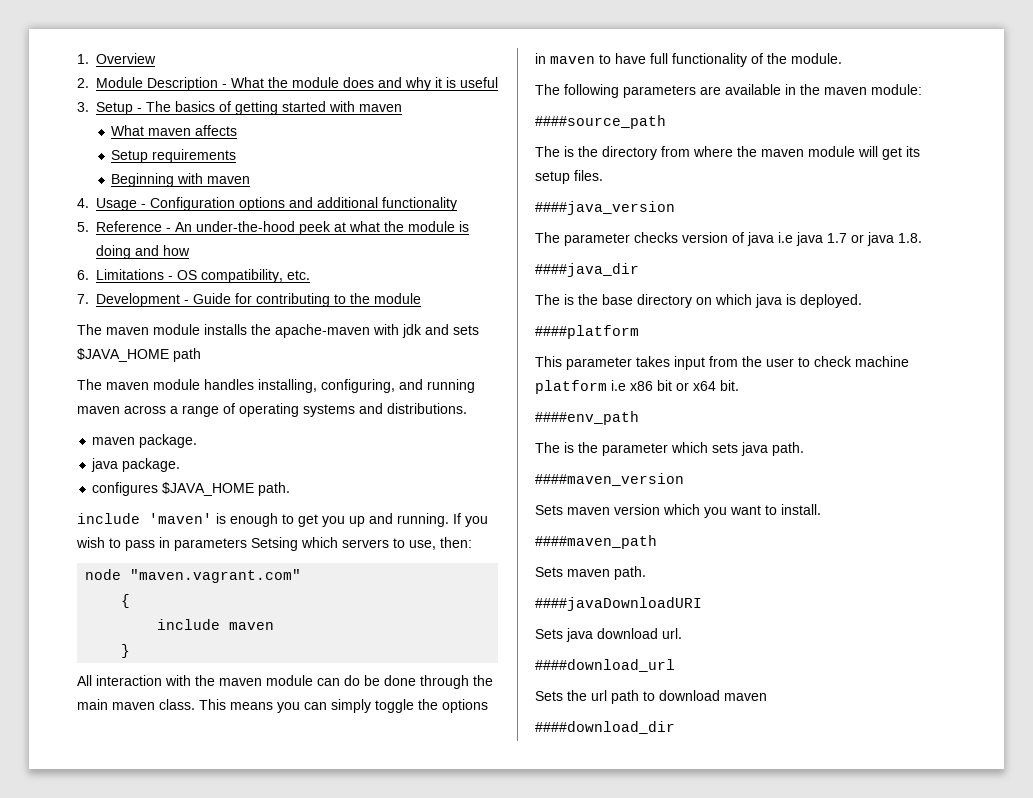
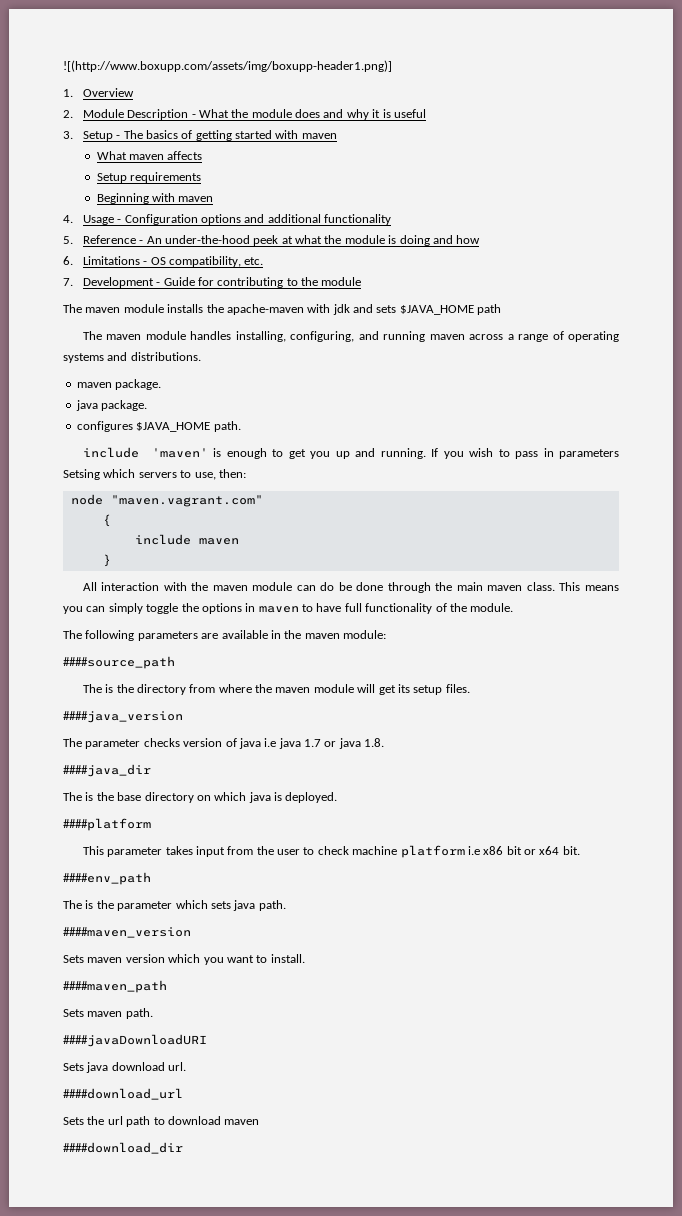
+ ![(http://www.boxupp.com/assets/img/boxupp-header1.png)]

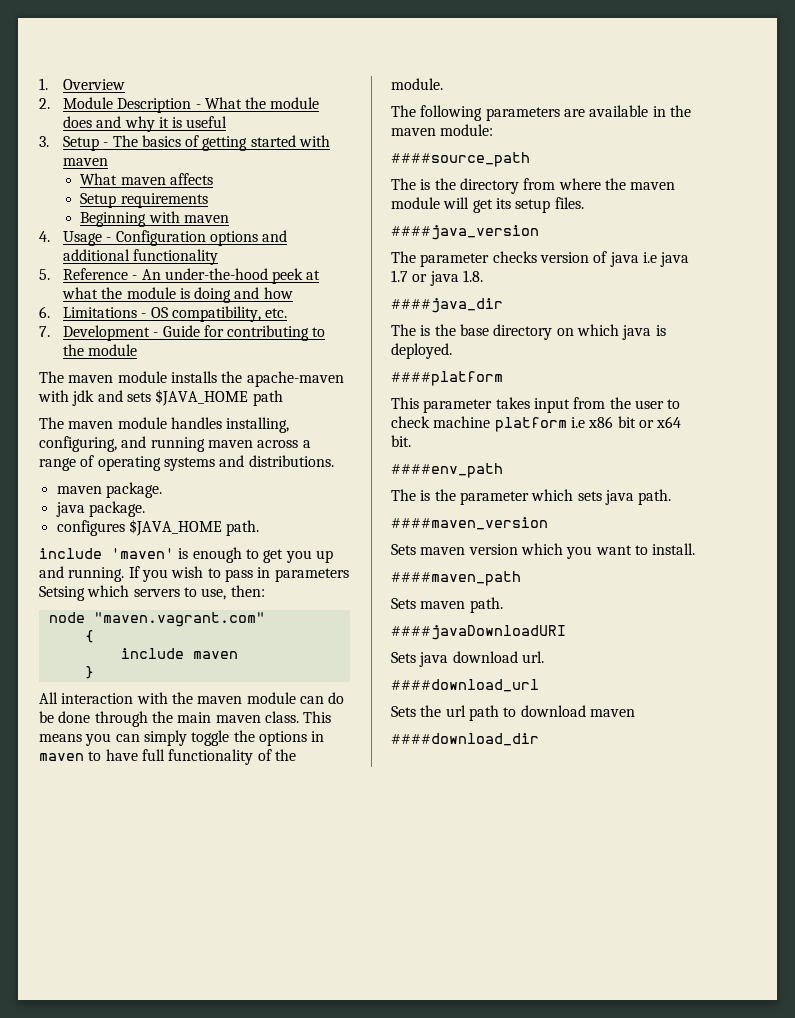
- ![(http://www.boxupp.com/assets/img/boxupp-header1.png)]

